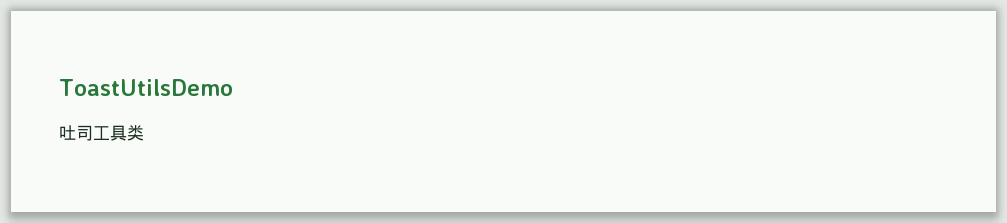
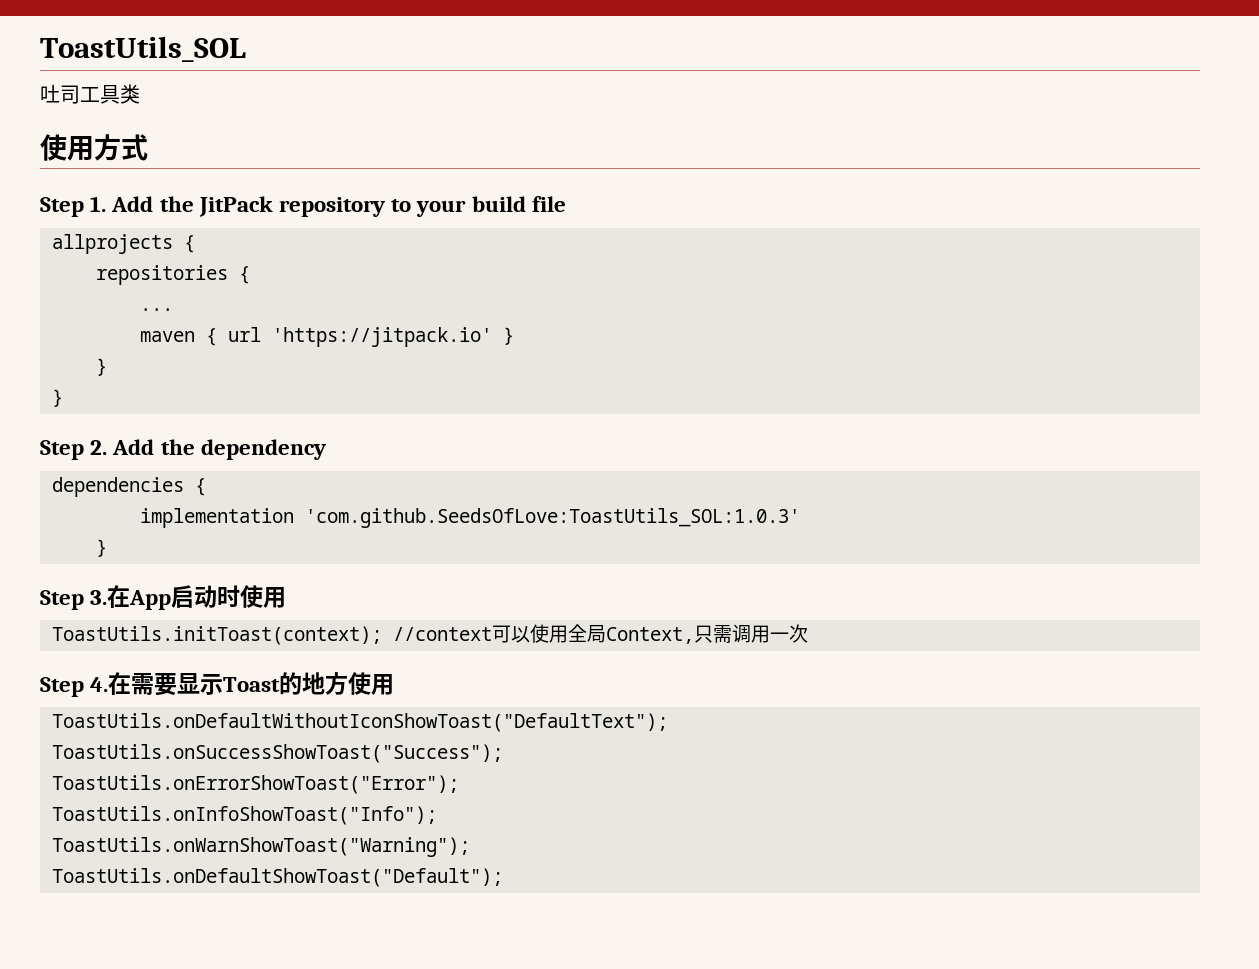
- ToastUtilsDemo
+ ToastUtils_SOL
+ 使用方式
+ Step 1. Add the JitPack repository to your build file
+ allprojects {
+ repositories {
+ ...
+ maven { url 'https://jitpack.io' }
+ }
+ }
+ Step 2. Add the dependency
+ dependencies {
+ implementation 'com.github.SeedsOfLove:ToastUtils_SOL:1.0.3'
+ }
+ Step 3.在App启动时使用
+ ToastUtils.initToast(context); //context可以使用全局Context,只需调用一次
+ Step 4.在需要显示Toast的地方使用
+ ToastUtils.onDefaultWithoutIconShowToast("DefaultText");
+ ToastUtils.onSuccessShowToast("Success");
+ ToastUtils.onErrorShowToast("Error");
+ ToastUtils.onInfoShowToast("Info");
+ ToastUtils.onWarnShowToast("Warning");
+ ToastUtils.onDefaultShowToast("Default");

